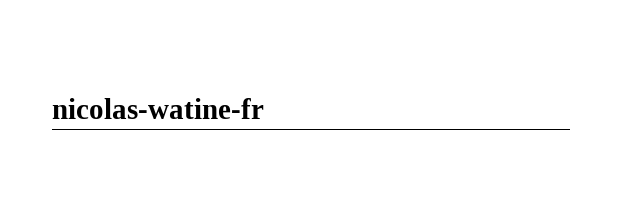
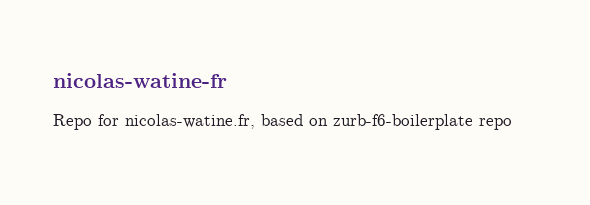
+ Repo for nicolas-watine.fr, based on zurb-f6-boilerplate repo

